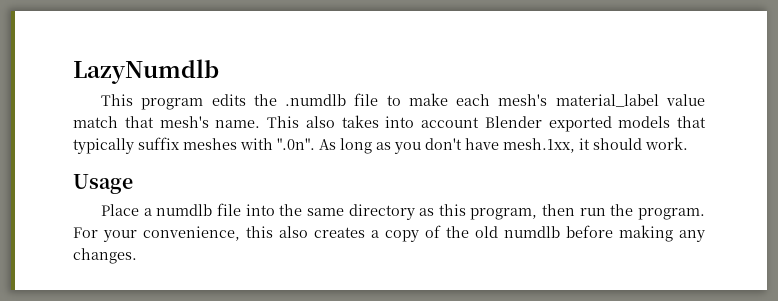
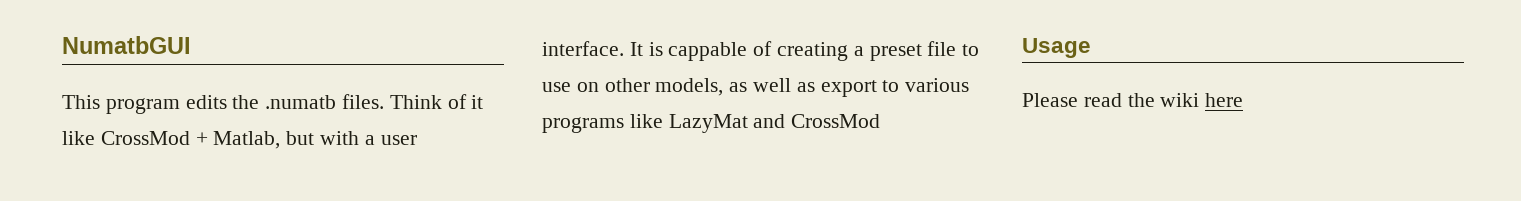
- LazyNumdlb
+ NumatbGUI
- This program edits the .numdlb file to make each mesh's material_label value match that mesh's name. This also takes into account Blender exported models that typically suffix meshes with ".0n". As long as you don't have mesh.1xx, it should work.
+ This program edits the .numatb files. Think of it like CrossMod + Matlab, but with a user interface. It is cappable of creating a preset file to use on other models, as well as export to various programs like LazyMat and CrossMod
  Usage
- Place a numdlb file into the same directory as this program, then run the program. For your convenience, this also creates a copy of the old numdlb before making any changes.
+ Please read the wiki here

